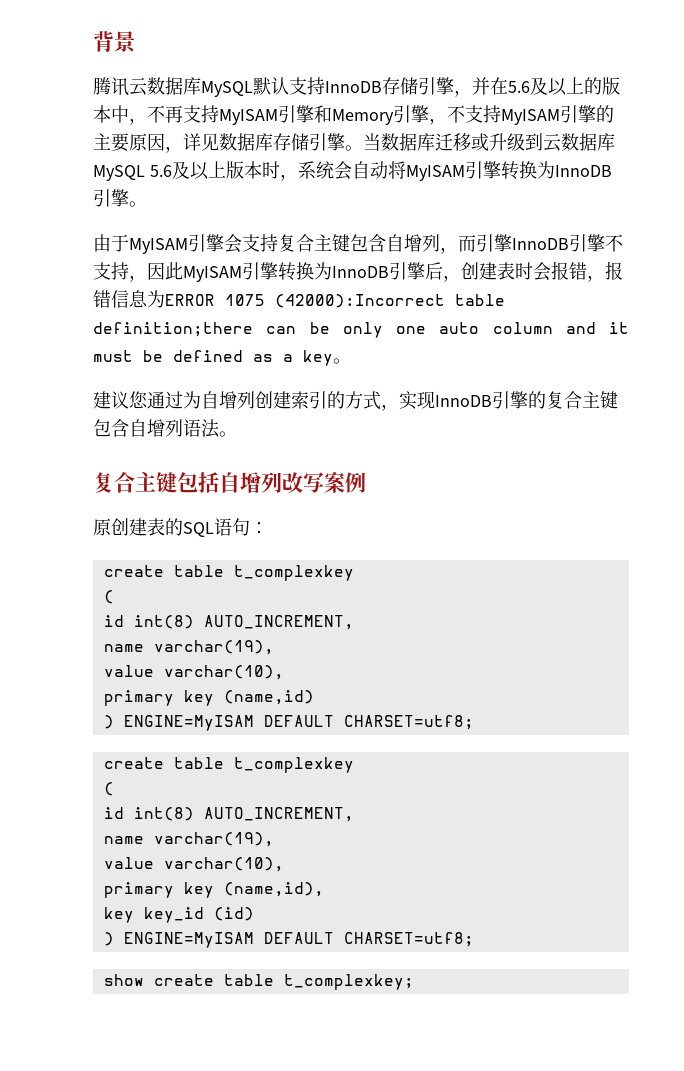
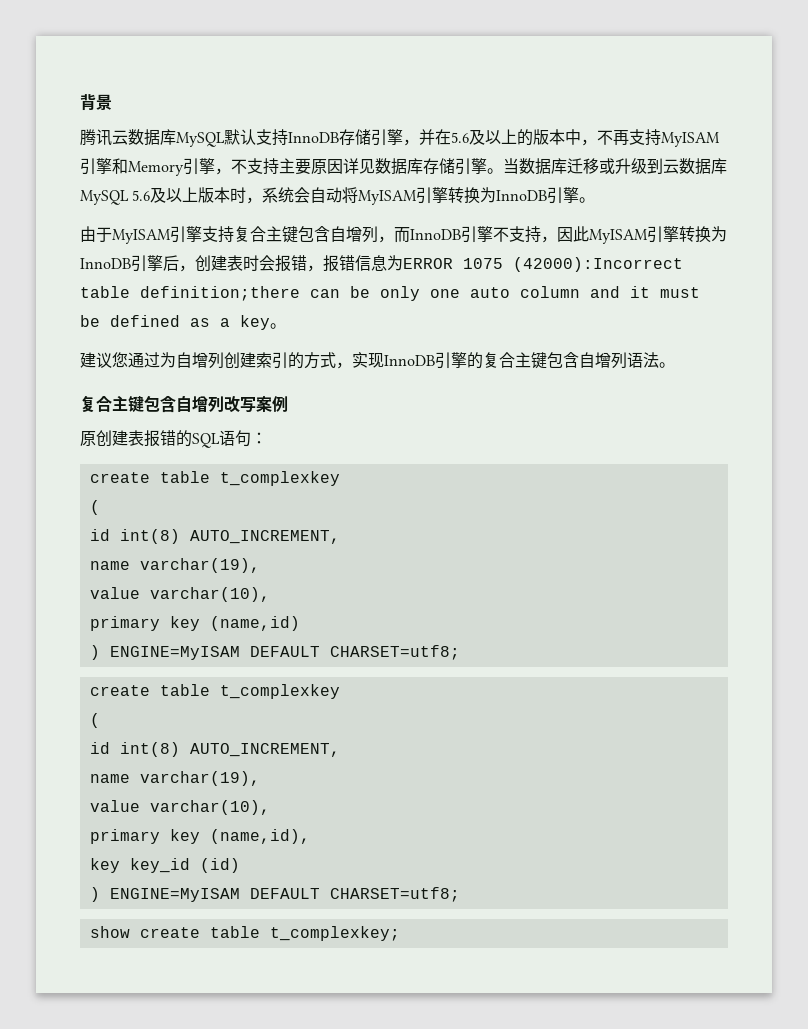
- 腾讯云数据库MySQL默认支持InnoDB存储引擎，并在5.6及以上的版本中，不再支持MyISAM引擎和Memory引擎，不支持MyISAM引擎的主要原因，详见数据库存储引擎。
+ 腾讯云数据库MySQL默认支持InnoDB存储引擎，并在5.6及以上的版本中，不再支持MyISAM引擎和Memory引擎，不支持主要原因详见数据库存储引擎。
- 由于MyISAM引擎会支持复合主键包含自增列，而引擎InnoDB引擎不支持，因此MyISAM引擎转换为InnoDB引擎后，创建表时会报错，报错信息为ERROR 1075 (42000):Incorrect table definition;there can be only one auto column and it must be defined as a key。
+ 由于MyISAM引擎支持复合主键包含自增列，而InnoDB引擎不支持，因此MyISAM引擎转换为InnoDB引擎后，创建表时会报错，报错信息为ERROR 1075 (42000):Incorrect table definition;there can be only one auto column and it must be defined as a key。
- 复合主键包括自增列改写案例
+ 复合主键包含自增列改写案例
- 原创建表的SQL语句：
+ 原创建表报错的SQL语句：

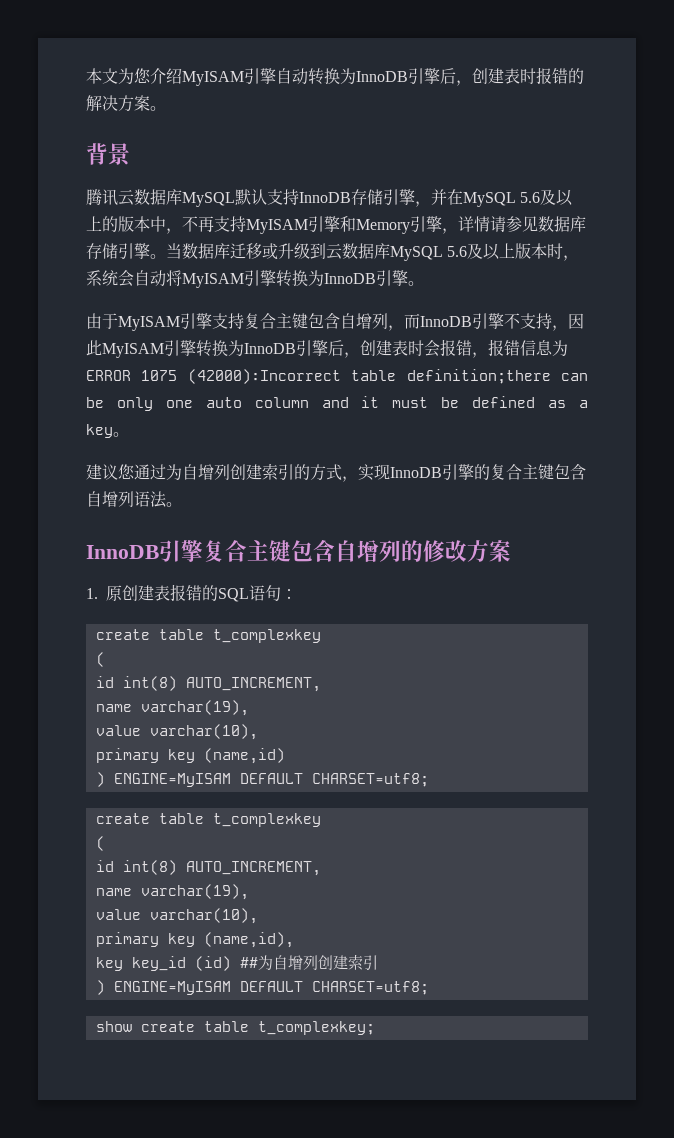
+ 本文为您介绍MyISAM引擎自动转换为InnoDB引擎后，创建表时报错的解决方案。
- 腾讯云数据库MySQL默认支持InnoDB存储引擎，并在5.6及以上的版本中，不再支持MyISAM引擎和Memory引擎，不支持主要原因详见数据库存储引擎。
+ 腾讯云数据库MySQL默认支持InnoDB存储引擎，并在MySQL 5.6及以上的版本中，不再支持MyISAM引擎和Memory引擎，详情请参见数据库存储引擎。
- 复合主键包含自增列改写案例
- 原创建表报错的SQL语句：
+ InnoDB引擎复合主键包含自增列的修改方案
+ 1.原创建表报错的SQL语句：
- key key_id (id)
+ key key_id (id) ##为自增列创建索引

